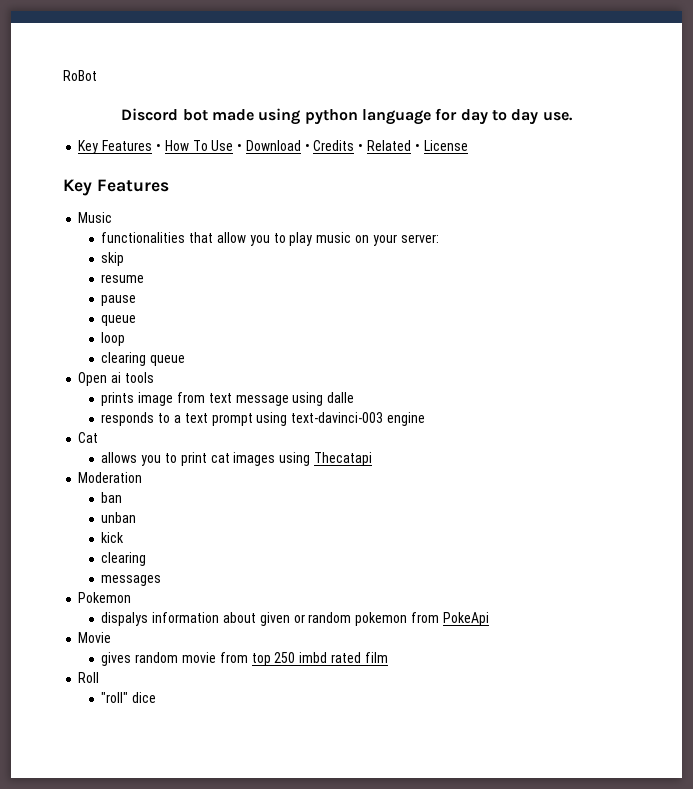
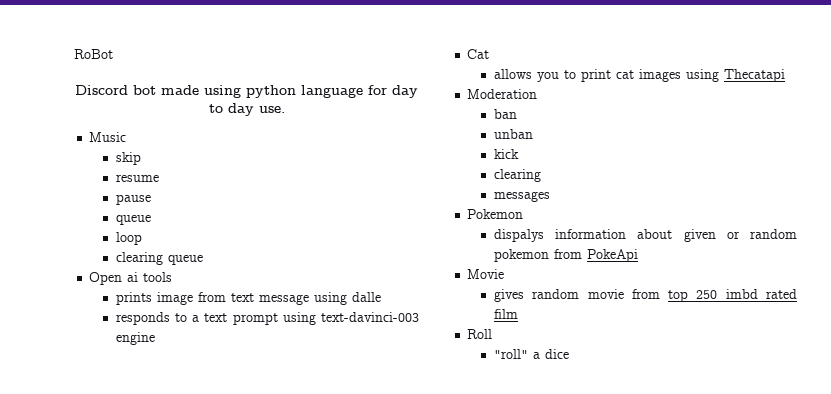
- Key Features • How To Use • Download • Credits • Related • License
- Key Features
  Music
- functionalities that allow you to play music on your server:
- "roll" dice
+ "roll" a dice

